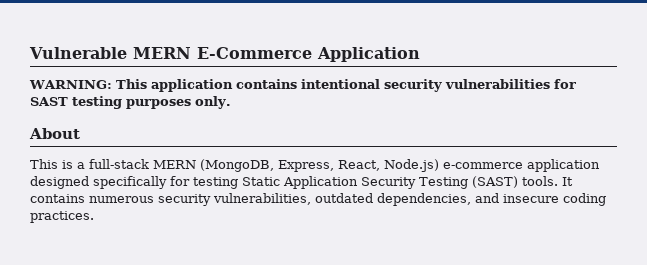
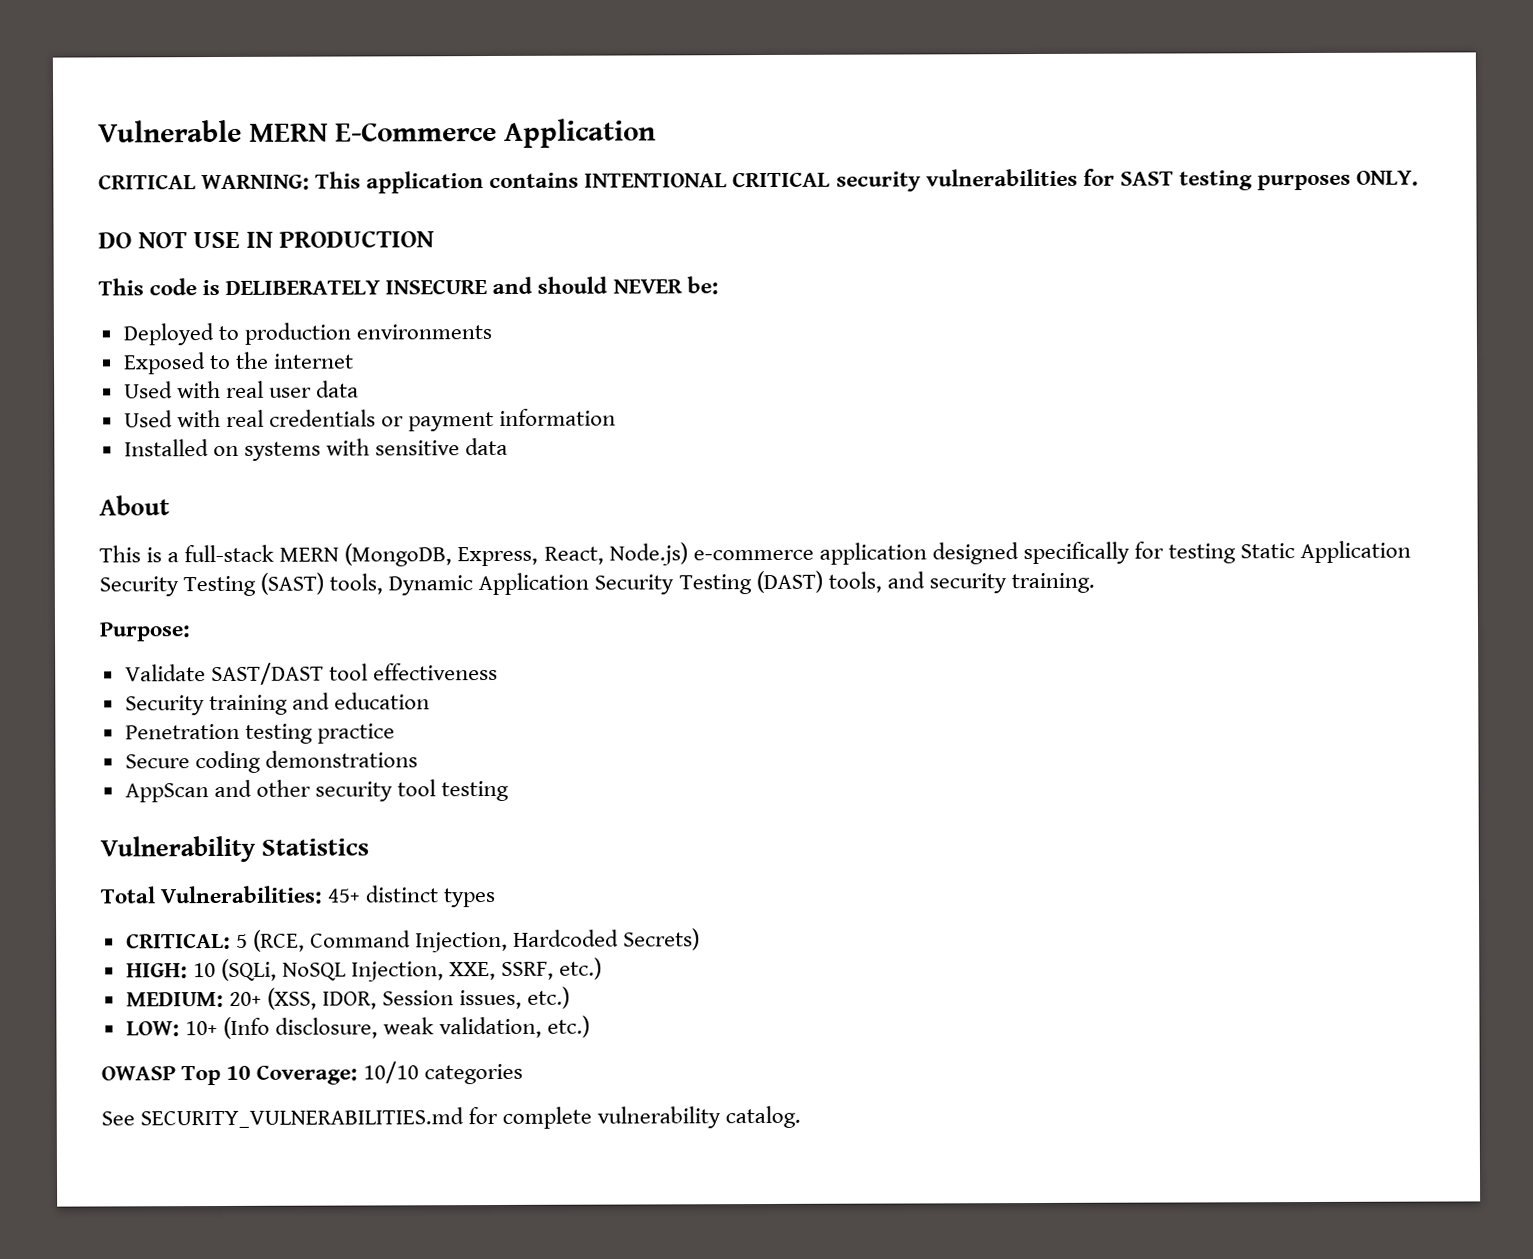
- WARNING: This application contains intentional security vulnerabilities for SAST testing purposes only.
+ CRITICAL WARNING: This application contains INTENTIONAL CRITICAL security vulnerabilities for SAST testing purposes ONLY.
+ DO NOT USE IN PRODUCTION
+ This code is DELIBERATELY INSECURE and should NEVER be:
+ Deployed to production environments
+ Exposed to the internet
+ Used with real user data
+ Used with real credentials or payment information
+ Installed on systems with sensitive data
- This is a full-stack MERN (MongoDB, Express, React, Node.js) e-commerce application designed specifically for testing Static Application Security Testing (SAST) tools. It contains numerous security vulnerabilities, outdated dependencies, and insecure coding practices.
+ This is a full-stack MERN (MongoDB, Express, React, Node.js) e-commerce application designed specifically for testing Static Application Security Testing (SAST) tools, Dynamic Application Security Testing (DAST) tools, and security training.
+ Purpose:
+ Validate SAST/DAST tool effectiveness
+ Security training and education
+ Penetration testing practice
+ Secure coding demonstrations
+ AppScan and other security tool testing
+ Vulnerability Statistics
+ Total Vulnerabilities: 45+ distinct types
+ CRITICAL: 5 (RCE, Command Injection, Hardcoded Secrets)
+ HIGH: 10 (SQLi, NoSQL Injection, XXE, SSRF, etc.)
+ MEDIUM: 20+ (XSS, IDOR, Session issues, etc.)
+ LOW: 10+ (Info disclosure, weak validation, etc.)
+ OWASP Top 10 Coverage: 10/10 categories
+ See SECURITY_VULNERABILITIES.md for complete vulnerability catalog.

